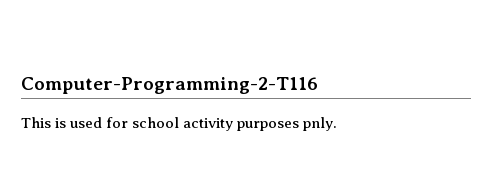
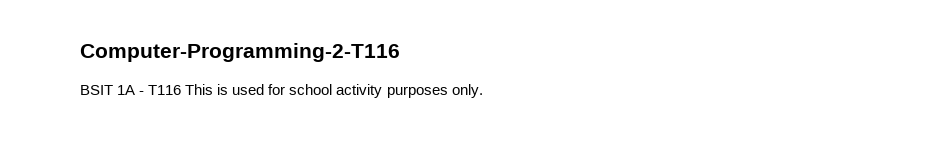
- This is used for school activity purposes pnly.
+ BSIT 1A - T116 This is used for school activity purposes only.

